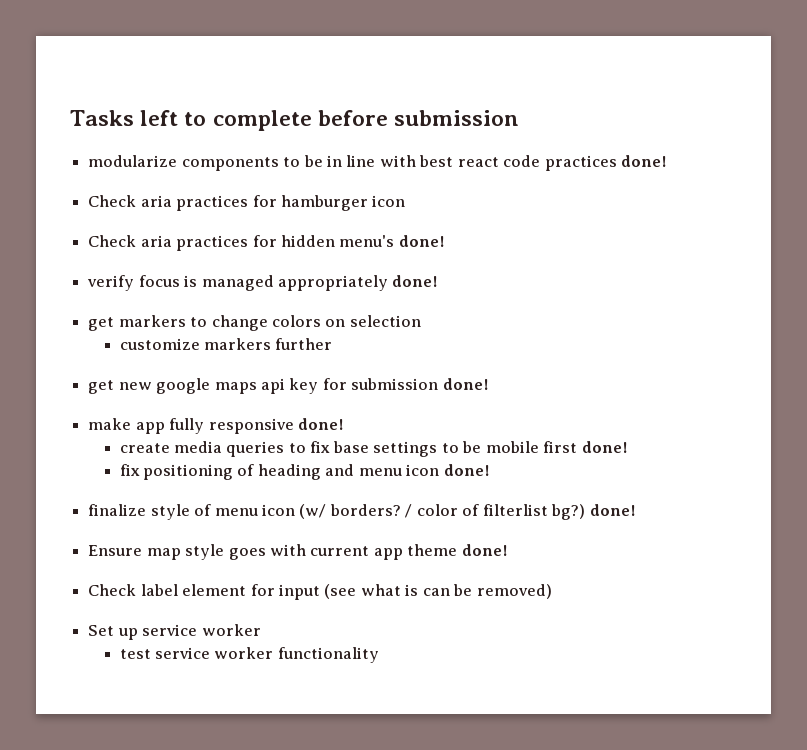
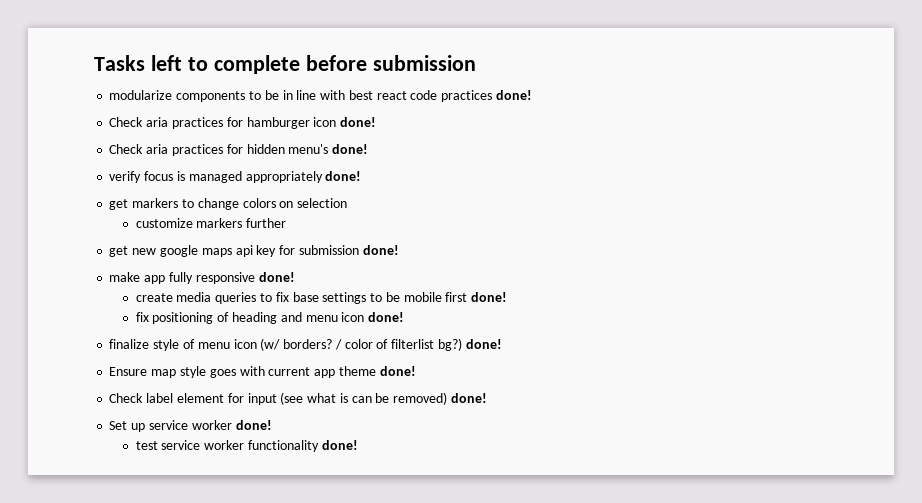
- Check aria practices for hamburger icon
+ Check aria practices for hamburger icon done!
- Check label element for input (see what is can be removed)
+ Check label element for input (see what is can be removed) done!
- Set up service worker
+ Set up service worker done!
- test service worker functionality
+ test service worker functionality done!

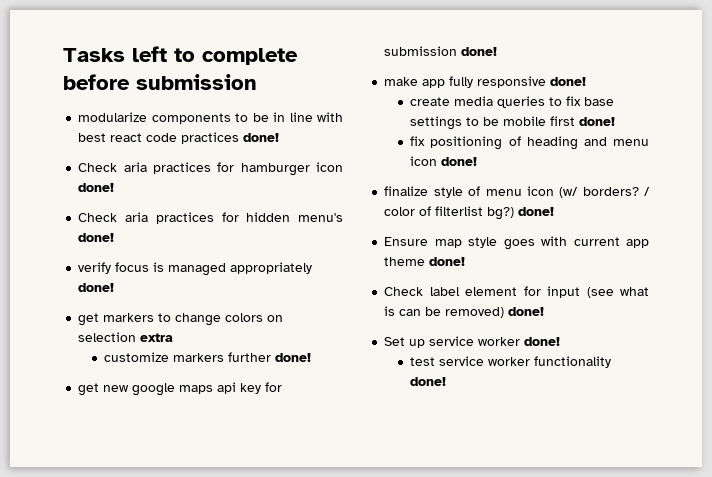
- get markers to change colors on selection
+ get markers to change colors on selection extra
- customize markers further
+ customize markers further done!

